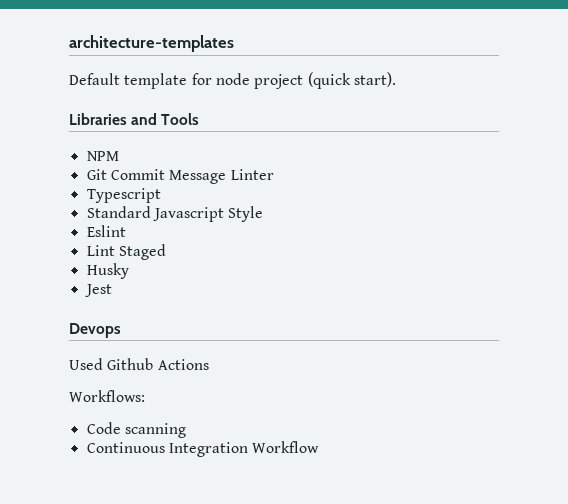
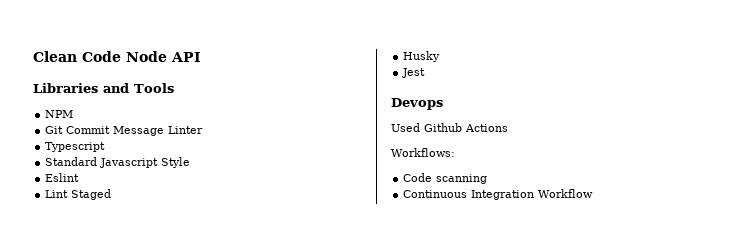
- architecture-templates
- Default template for node project (quick start).
+ Clean Code Node API

